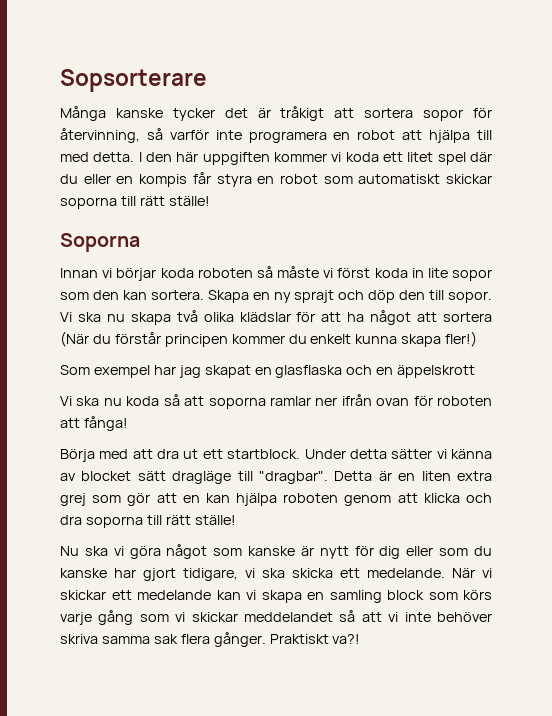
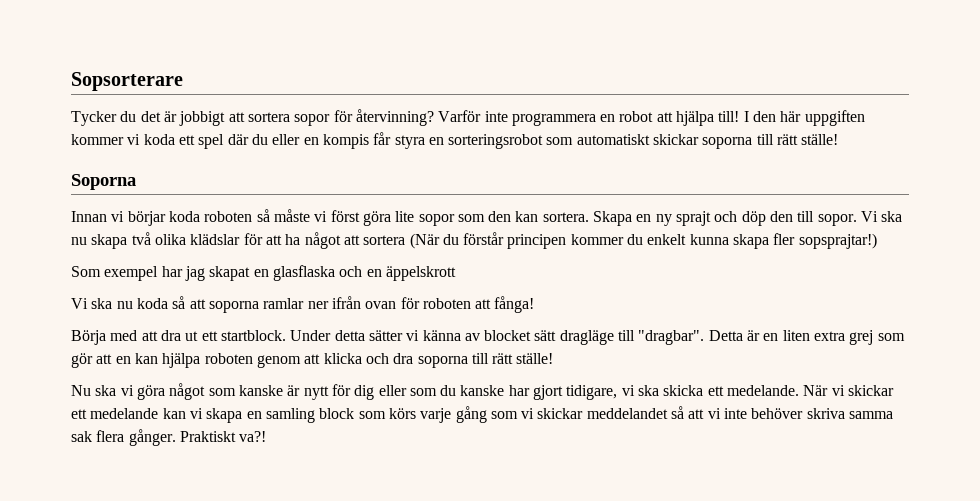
- Många kanske tycker det är tråkigt att sortera sopor för återvinning, så varför inte programera en robot att hjälpa till med detta.
+ Tycker du det är jobbigt att sortera sopor för återvinning? Varför inte programmera en robot att hjälpa till!
- I den här uppgiften kommer vi koda ett litet spel där du eller en kompis får styra en robot som automatiskt skickar soporna till rätt ställe!
+ I den här uppgiften kommer vi koda ett spel där du eller en kompis får styra en sorteringsrobot som automatiskt skickar soporna till rätt ställe!
- Innan vi börjar koda roboten så måste vi först koda in lite sopor som den kan sortera.
+ Innan vi börjar koda roboten så måste vi först göra lite sopor som den kan sortera.
- Vi ska nu skapa två olika klädslar för att ha något att sortera (När du förstår principen kommer du enkelt kunna skapa fler!)
+ Vi ska nu skapa två olika klädslar för att ha något att sortera (När du förstår principen kommer du enkelt kunna skapa fler sopsprajtar!)

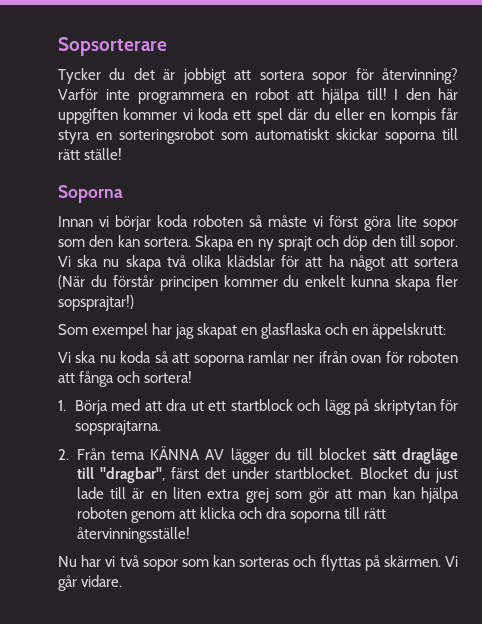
- Som exempel har jag skapat en glasflaska och en äppelskrott
+ Som exempel har jag skapat en glasflaska och en äppelskrutt:
- Vi ska nu koda så att soporna ramlar ner ifrån ovan för roboten att fånga!
- Börja med att dra ut ett startblock. Under detta sätter vi känna av blocket sätt dragläge till "dragbar". Detta är en liten extra grej som gör att en kan hjälpa roboten genom att klicka och dra soporna till rätt ställe!
+ Vi ska nu koda så att soporna ramlar ner ifrån ovan för roboten att fånga och sortera!
+ 1. Börja med att dra ut ett startblock och lägg på skriptytan för sopsprajtarna.
+ 2. Från tema KÄNNA AV lägger du till blocket sätt dragläge till "dragbar", färst det under startblocket. Blocket du just lade till är en liten extra grej som gör att man kan hjälpa roboten genom att klicka och dra soporna till rätt återvinningsställe!
- Nu ska vi göra något som kanske är nytt för dig eller som du kanske har gjort tidigare, vi ska skicka ett medelande. När vi skickar ett medelande kan vi skapa en samling block som körs varje gång som vi skickar meddelandet så att vi inte behöver skriva samma sak flera gånger. Praktiskt va?!
+ Nu har vi två sopor som kan sorteras och flyttas på skärmen. Vi går vidare.

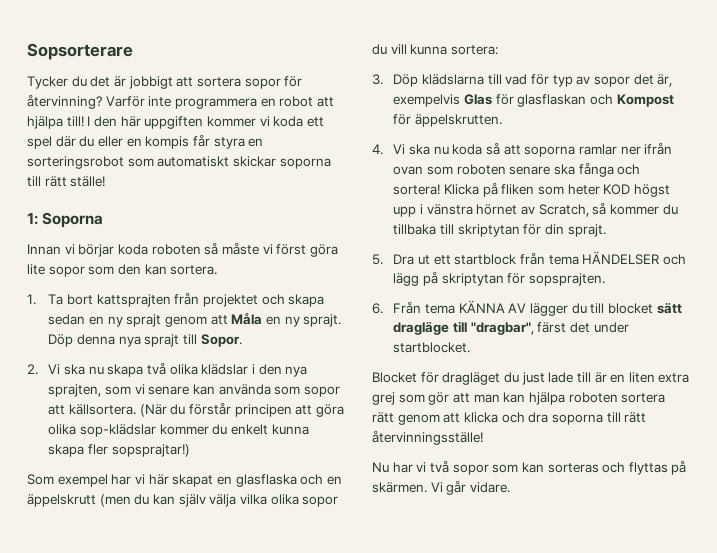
- Soporna
+ 1: Soporna
- Innan vi börjar koda roboten så måste vi först göra lite sopor som den kan sortera. Skapa en ny sprajt och döp den till sopor. Vi ska nu skapa två olika klädslar för att ha något att sortera (När du förstår principen kommer du enkelt kunna skapa fler sopsprajtar!)
+ Innan vi börjar koda roboten så måste vi först göra lite sopor som den kan sortera.
+ 1. Ta bort kattsprajten från projektet och skapa sedan en ny sprajt genom att Måla en ny sprajt. Döp denna nya sprajt till Sopor.
+ 2. Vi ska nu skapa två olika klädslar i den nya sprajten, som vi senare kan använda som sopor att källsortera. (När du förstår principen att göra olika sop-klädslar kommer du enkelt kunna skapa fler sopsprajtar!)
- Som exempel har jag skapat en glasflaska och en äppelskrutt:
- Vi ska nu koda så att soporna ramlar ner ifrån ovan för roboten att fånga och sortera!
- 1. Börja med att dra ut ett startblock och lägg på skriptytan för sopsprajtarna.
- 2. Från tema KÄNNA AV lägger du till blocket sätt dragläge till "dragbar", färst det under startblocket. Blocket du just lade till är en liten extra grej som gör att man kan hjälpa roboten genom att klicka och dra soporna till rätt återvinningsställe!
+ Som exempel har vi här skapat en glasflaska och en äppelskrutt (men du kan själv välja vilka olika sopor du vill kunna sortera:
+ 3. Döp klädslarna till vad för typ av sopor det är, exempelvis Glas för glasflaskan och Kompost för äppelskrutten.
+ 4. Vi ska nu koda så att soporna ramlar ner ifrån ovan som roboten senare ska fånga och sortera! Klicka på fliken som heter KOD högst upp i vänstra hörnet av Scratch, så kommer du tillbaka till skriptytan för din sprajt.
+ 5. Dra ut ett startblock från tema HÄNDELSER och lägg på skriptytan för sopsprajten.
+ 6. Från tema KÄNNA AV lägger du till blocket sätt dragläge till "dragbar", färst det under startblocket.
+ Blocket för dragläget du just lade till är en liten extra grej som gör att man kan hjälpa roboten sortera rätt genom att klicka och dra soporna till rätt återvinningsställe!

